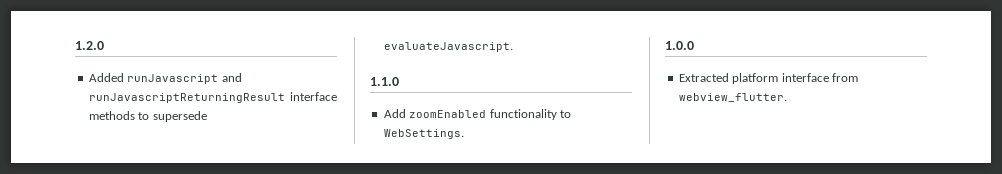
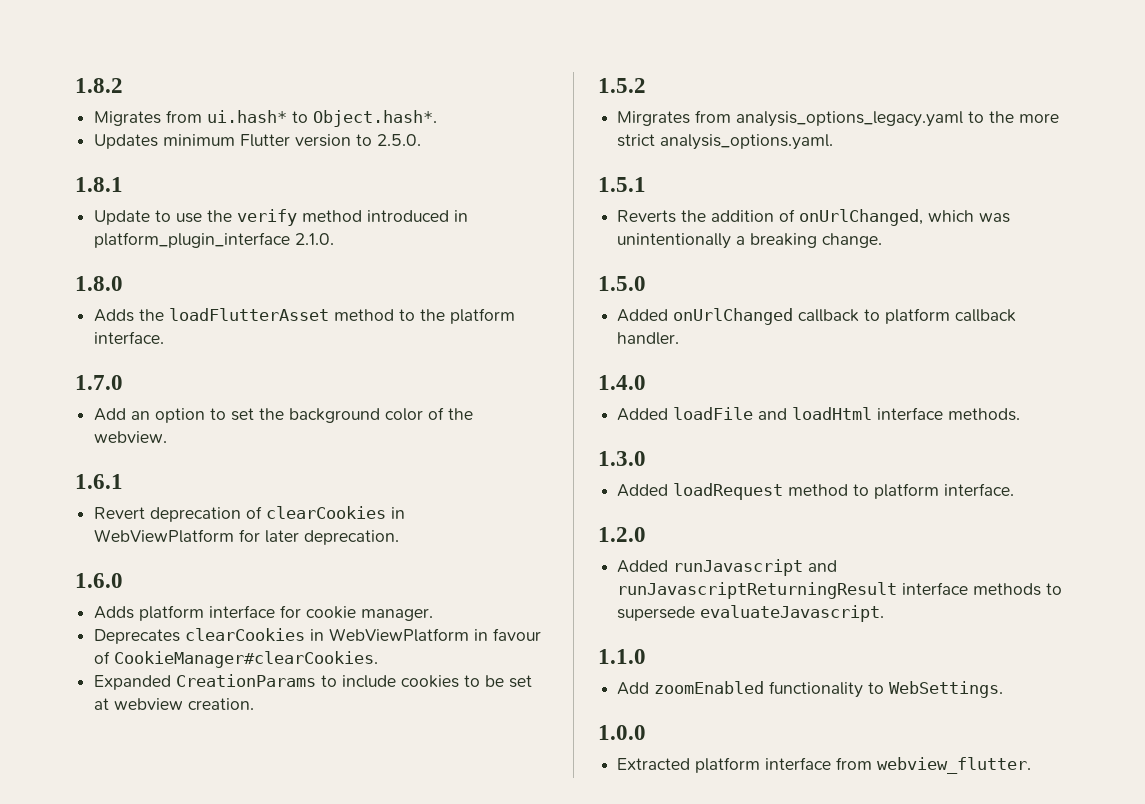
+ 1.8.2
+ Migrates from ui.hash* to Object.hash*.
+ Updates minimum Flutter version to 2.5.0.
+ 1.8.1
+ Update to use the verify method introduced in platform_plugin_interface 2.1.0.
+ 1.8.0
+ Adds the loadFlutterAsset method to the platform interface.
+ 1.7.0
+ Add an option to set the background color of the webview.
+ 1.6.1
+ Revert deprecation of clearCookies in WebViewPlatform for later deprecation.
+ 1.6.0
+ Adds platform interface for cookie manager.
+ Deprecates clearCookies in WebViewPlatform in favour of CookieManager#clearCookies.
+ Expanded CreationParams to include cookies to be set at webview creation.
+ 1.5.2
+ Mirgrates from analysis_options_legacy.yaml to the more strict analysis_options.yaml.
+ 1.5.1
+ Reverts the addition of onUrlChanged, which was unintentionally a breaking change.
+ 1.5.0
+ Added onUrlChanged callback to platform callback handler.
+ 1.4.0
+ Added loadFile and loadHtml interface methods.
+ 1.3.0
+ Added loadRequest method to platform interface.

